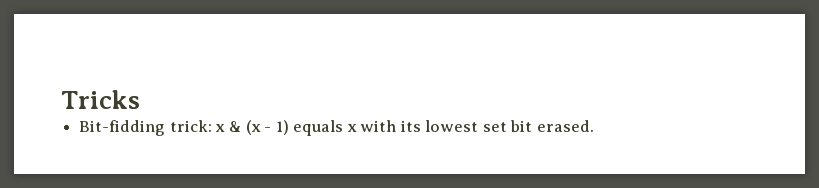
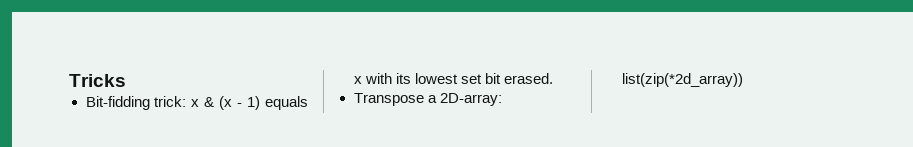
+ Transpose a 2D-array: list(zip(*2d_array))

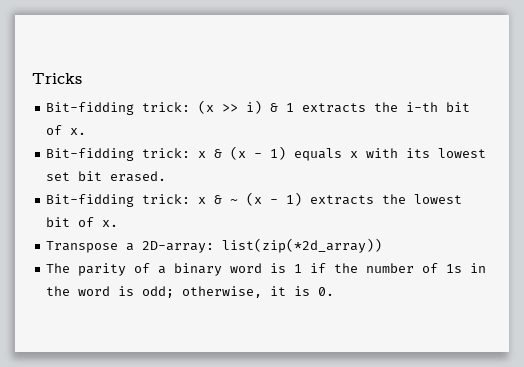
+ Bit-fidding trick: (x >> i) & 1 extracts the i-th bit of x.
+ Bit-fidding trick: x & ~ (x - 1) extracts the lowest bit of x.
  Transpose a 2D-array: list(zip(*2d_array))
+ The parity of a binary word is 1 if the number of 1s in the word is odd; otherwise, it is 0.

